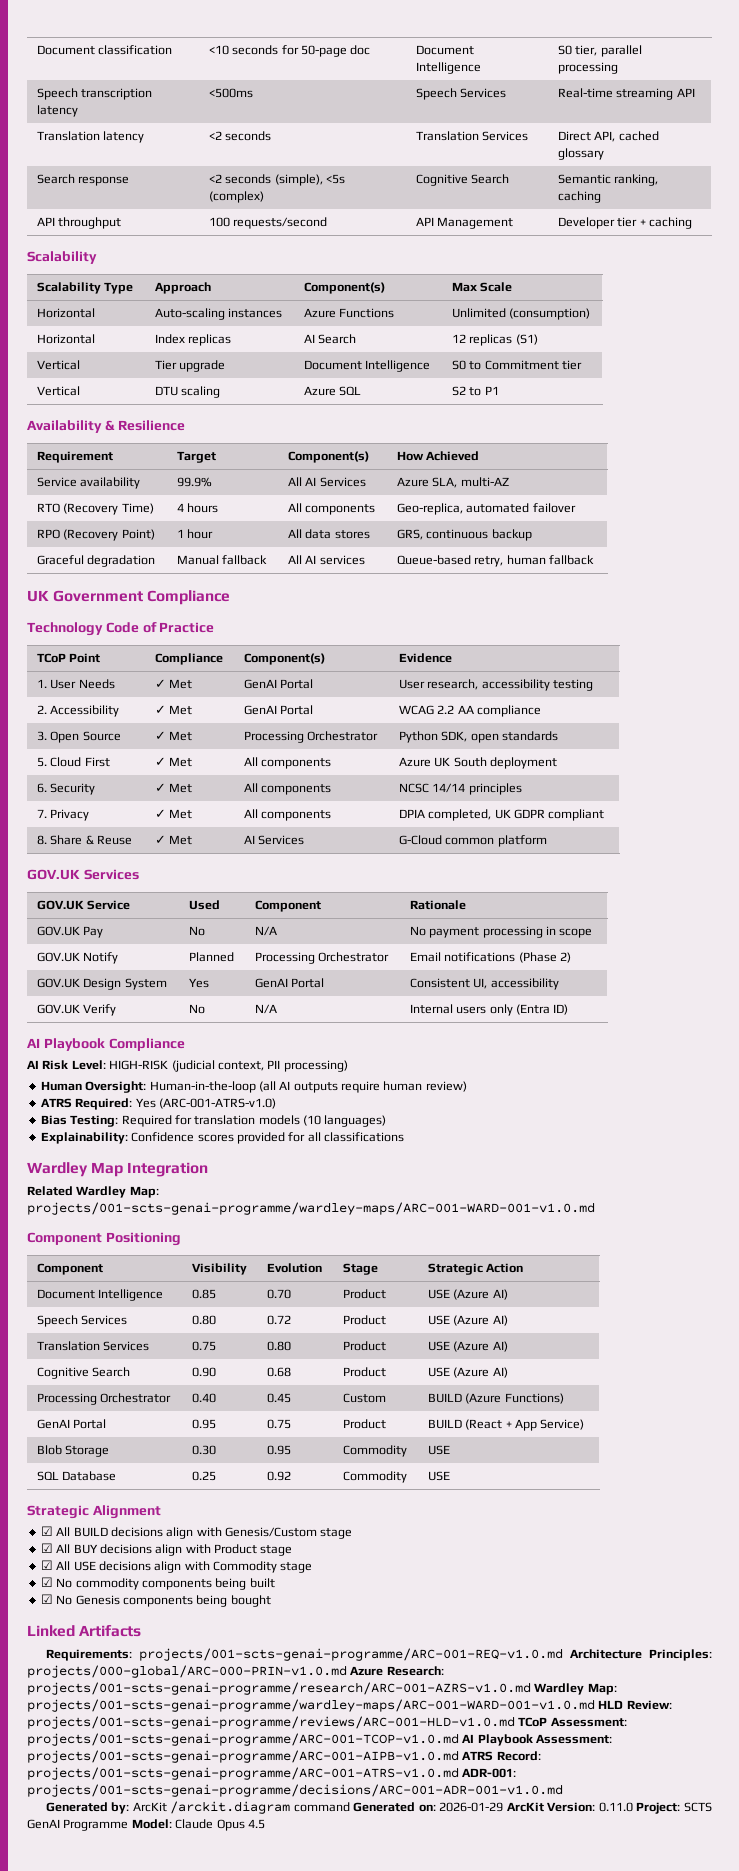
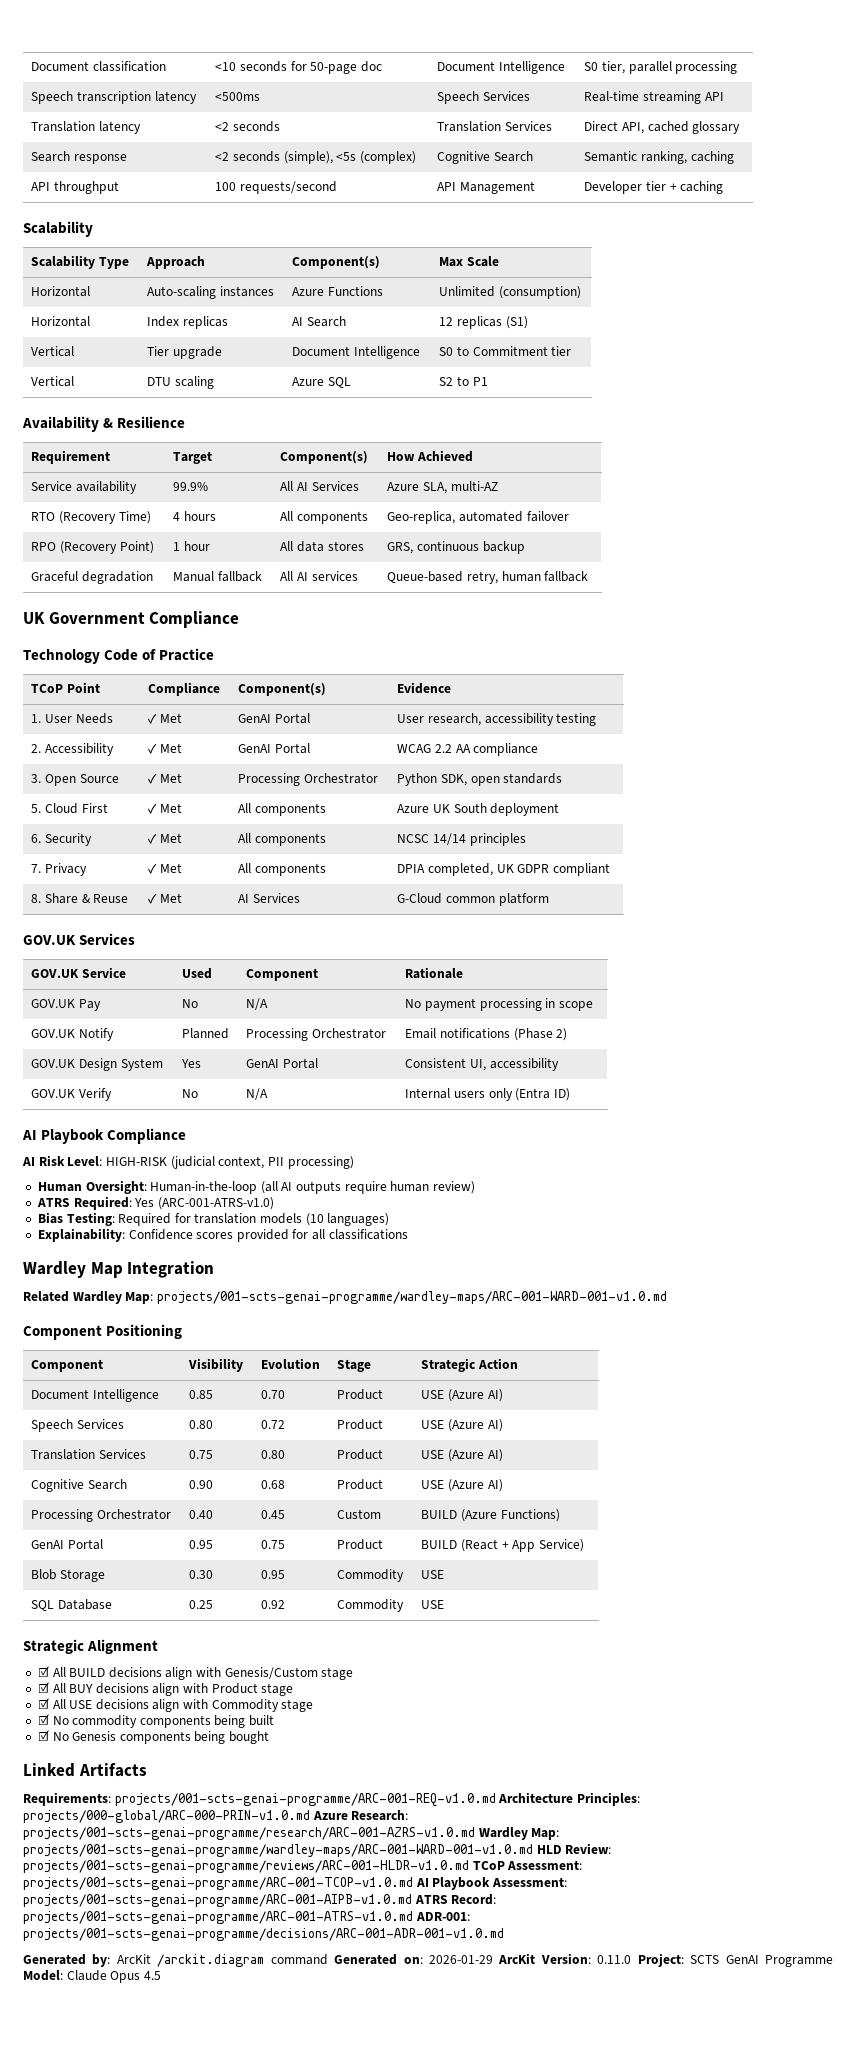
- Requirements: projects/001-scts-genai-programme/ARC-001-REQ-v1.0.md Architecture Principles: projects/000-global/ARC-000-PRIN-v1.0.md Azure Research: projects/001-scts-genai-programme/research/ARC-001-AZRS-v1.0.md Wardley Map: projects/001-scts-genai-programme/wardley-maps/ARC-001-WARD-001-v1.0.md HLD Review: projects/001-scts-genai-programme/reviews/ARC-001-HLD-v1.0.md TCoP Assessment: projects/001-scts-genai-programme/ARC-001-TCOP-v1.0.md AI Playbook Assessment: projects/001-scts-genai-programme/ARC-001-AIPB-v1.0.md ATRS Record: projects/001-scts-genai-programme/ARC-001-ATRS-v1.0.md ADR-001: projects/001-scts-genai-programme/decisions/ARC-001-ADR-001-v1.0.md
+ Requirements: projects/001-scts-genai-programme/ARC-001-REQ-v1.0.md Architecture Principles: projects/000-global/ARC-000-PRIN-v1.0.md Azure Research: projects/001-scts-genai-programme/research/ARC-001-AZRS-v1.0.md Wardley Map: projects/001-scts-genai-programme/wardley-maps/ARC-001-WARD-001-v1.0.md HLD Review: projects/001-scts-genai-programme/reviews/ARC-001-HLDR-v1.0.md TCoP Assessment: projects/001-scts-genai-programme/ARC-001-TCOP-v1.0.md AI Playbook Assessment: projects/001-scts-genai-programme/ARC-001-AIPB-v1.0.md ATRS Record: projects/001-scts-genai-programme/ARC-001-ATRS-v1.0.md ADR-001: projects/001-scts-genai-programme/decisions/ARC-001-ADR-001-v1.0.md

